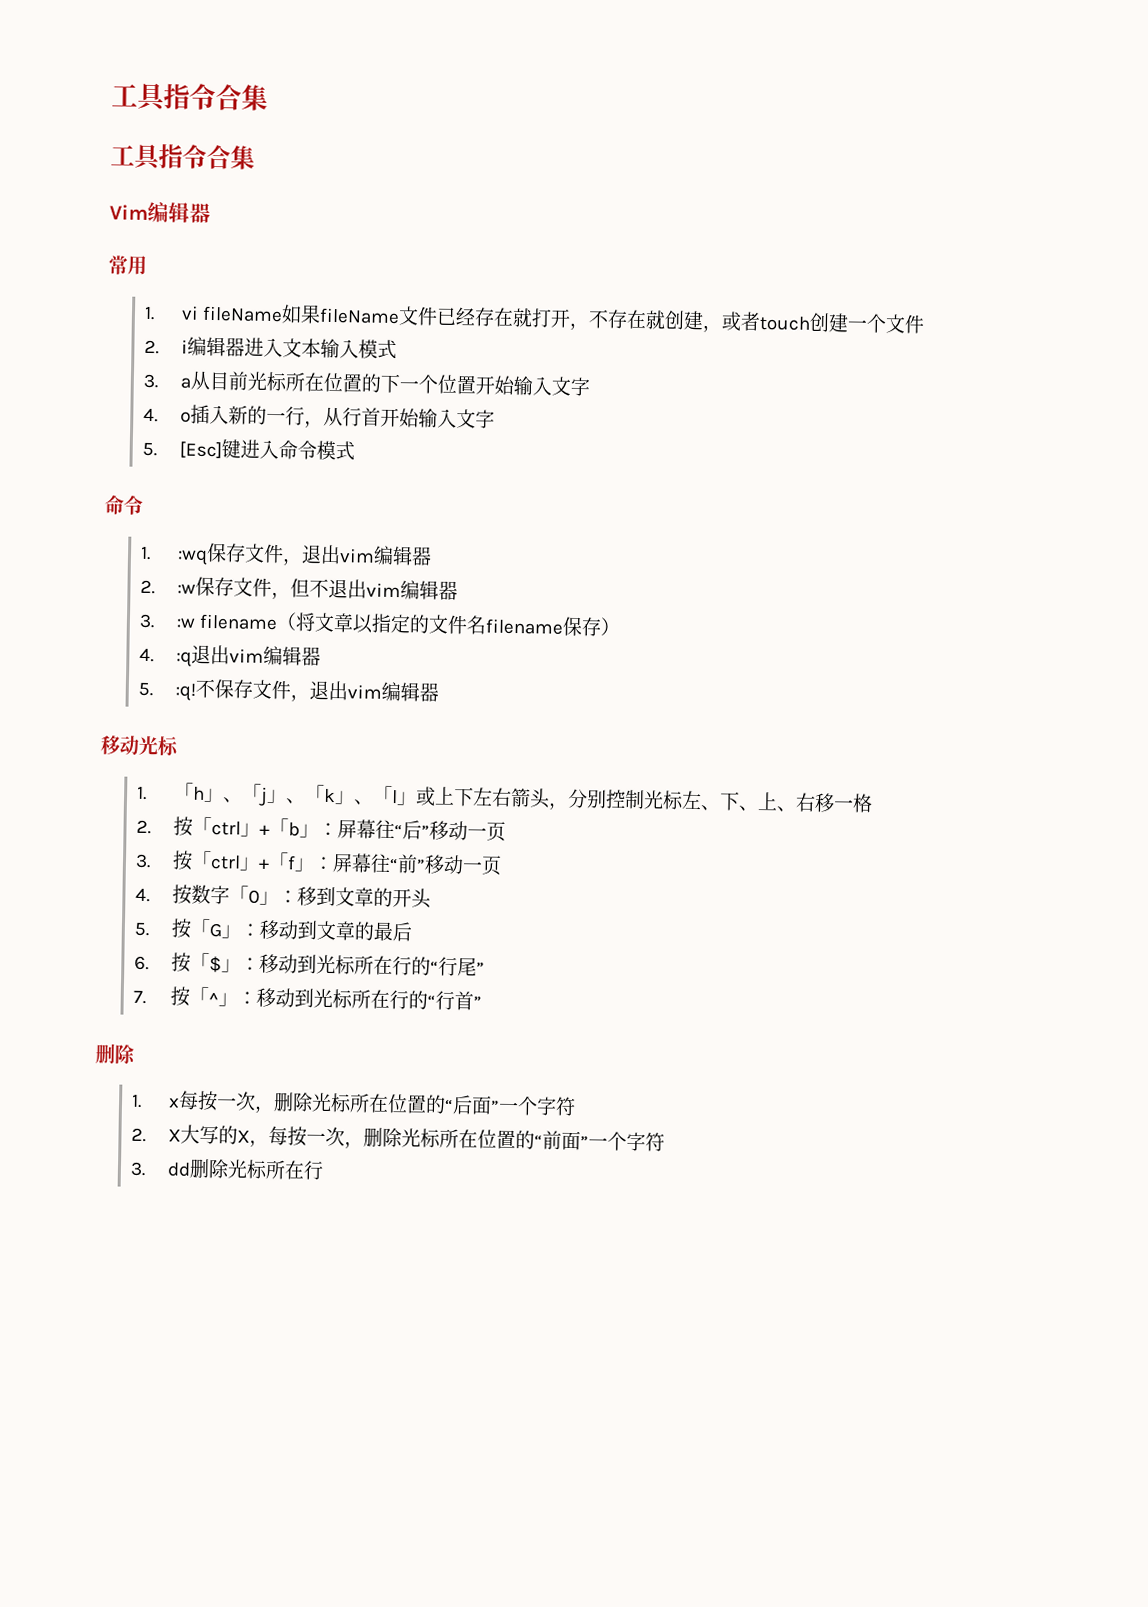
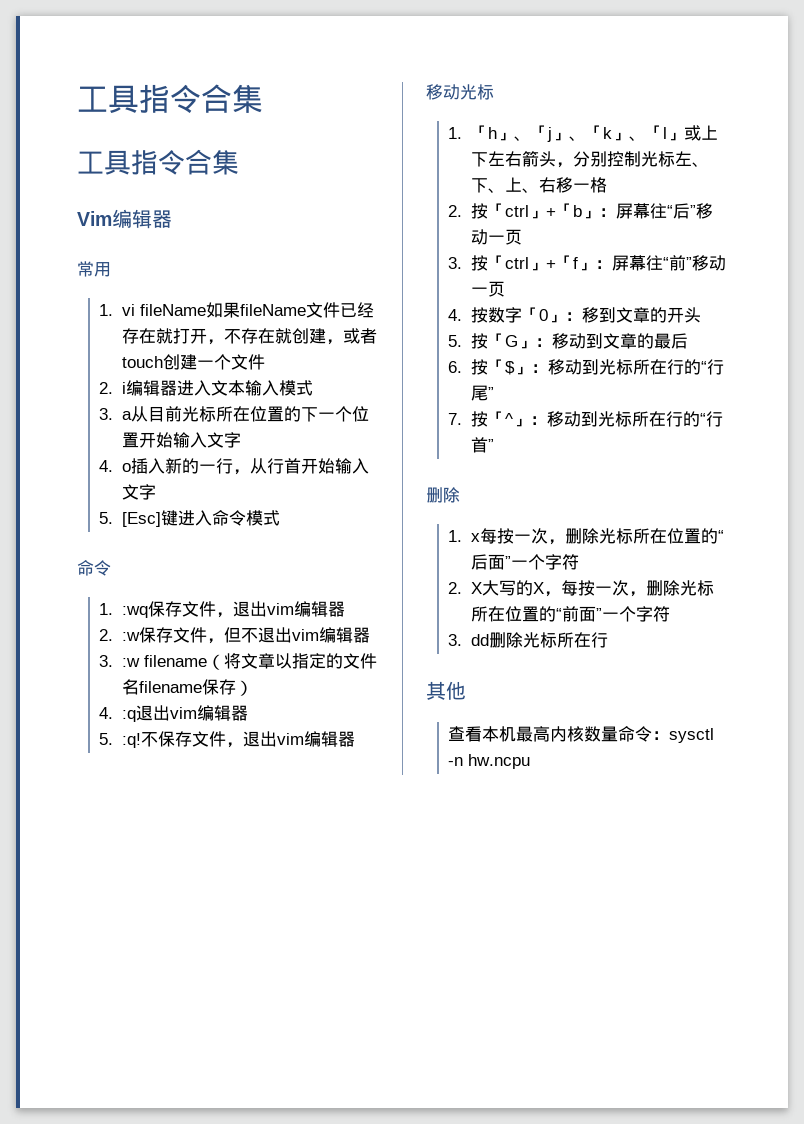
+ 其他
+ 查看本机最高内核数量命令：sysctl -n hw.ncpu

